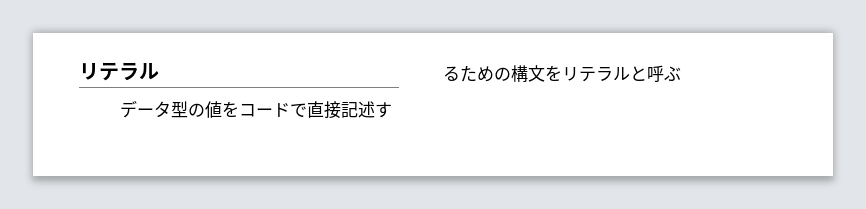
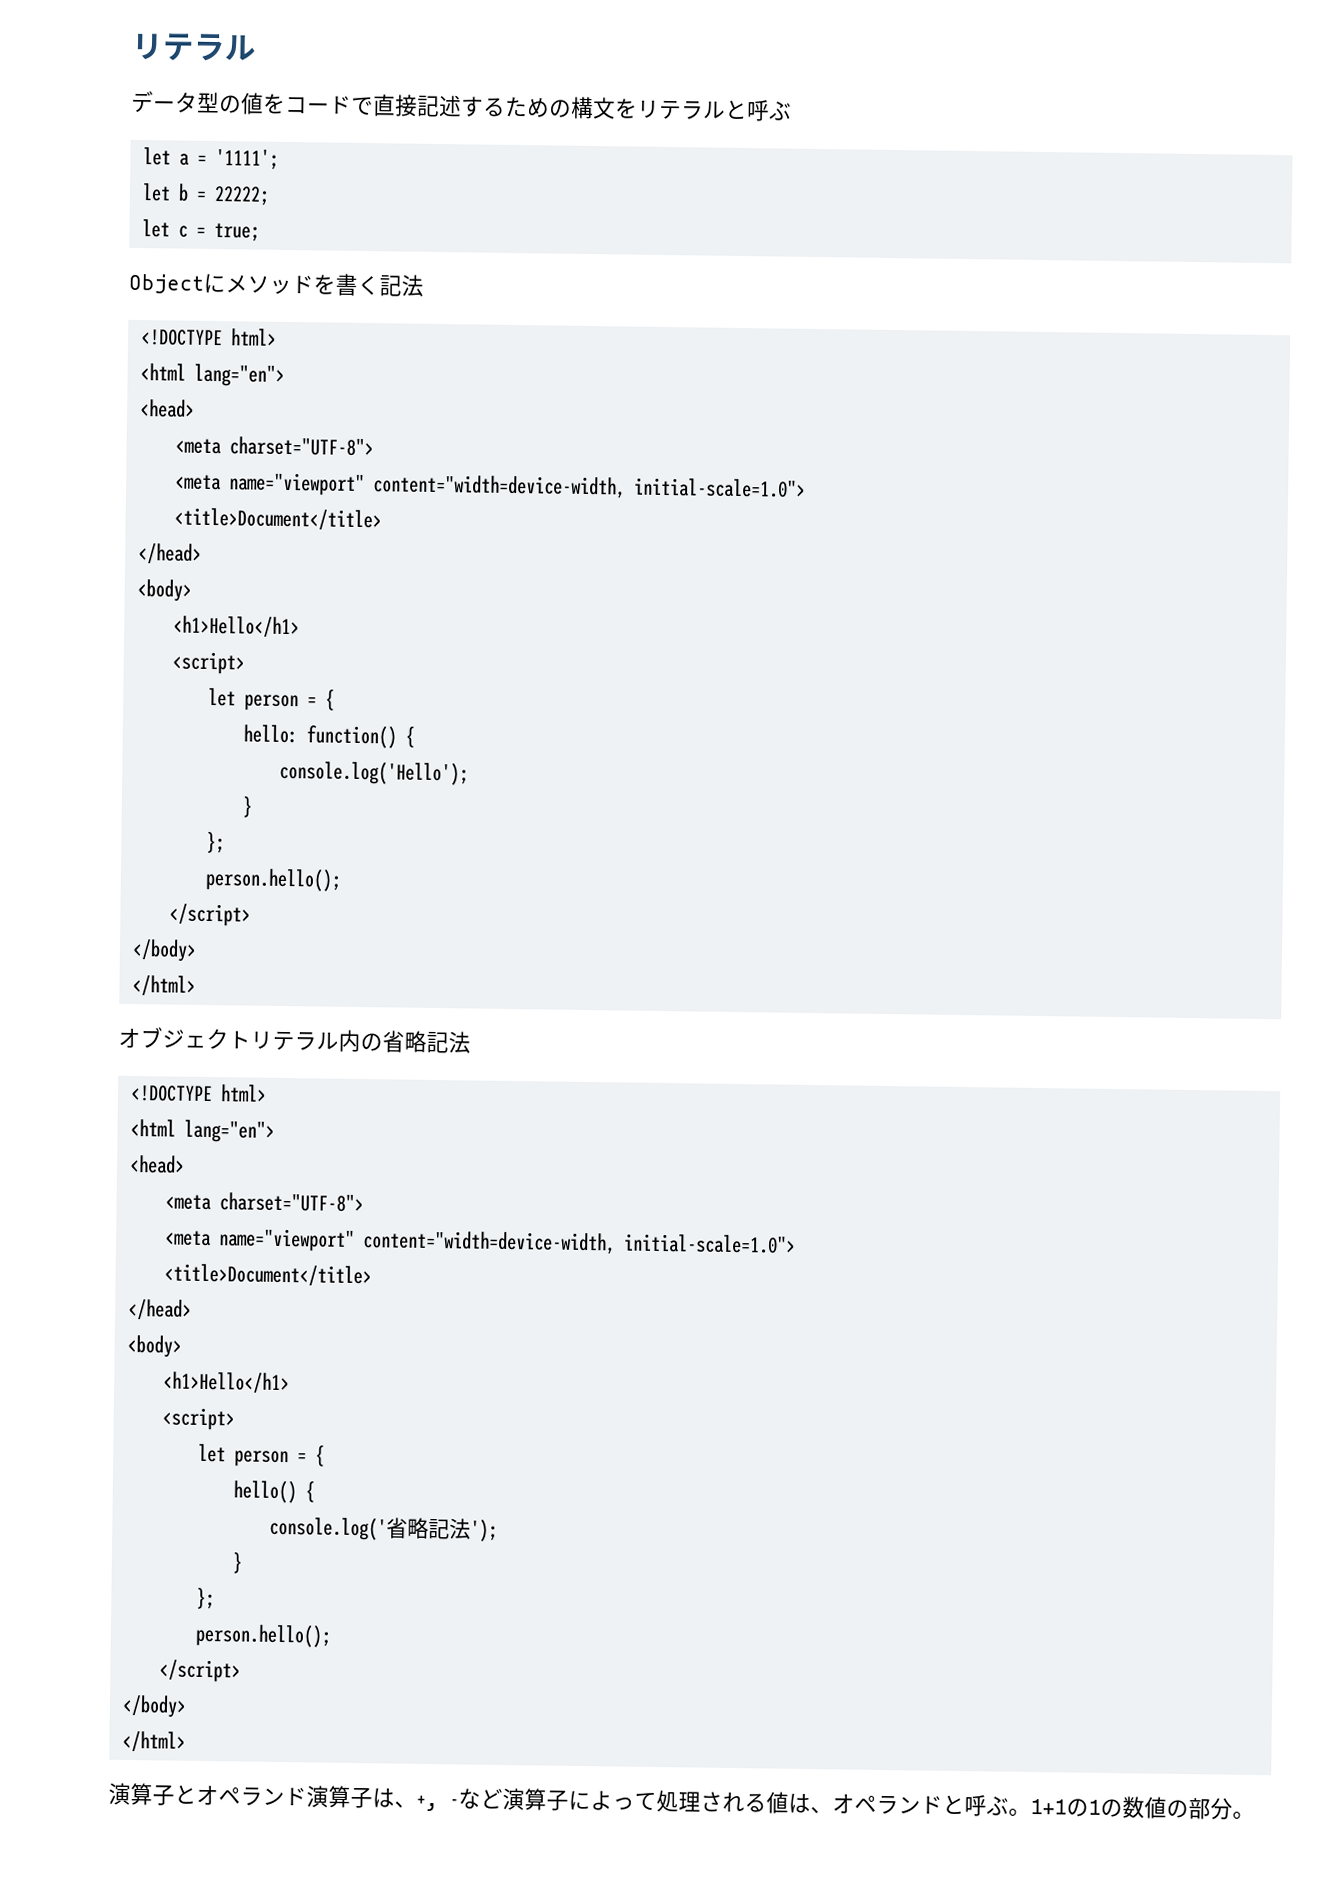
+ let a = '1111';
+ let b = 22222;
+ let c = true;
+ Objectにメソッドを書く記法
+ <!DOCTYPE html>
+ <html lang="en">
+ <head>
+ <meta charset="UTF-8">
+ <meta name="viewport" content="width=device-width, initial-scale=1.0">
+ <title>Document</title>
+ </head>
+ <body>
+ <h1>Hello</h1>
+ <script>
+ let person = {
+ hello: function() {
+ console.log('Hello');
+ }
+ };
+ person.hello();
+ </script>
+ </body>
+ </html>
+ オブジェクトリテラル内の省略記法
+ <!DOCTYPE html>
+ <html lang="en">
+ <head>
+ <meta charset="UTF-8">
+ <meta name="viewport" content="width=device-width, initial-scale=1.0">
+ <title>Document</title>
+ </head>
+ <body>
+ <h1>Hello</h1>
+ <script>
+ let person = {
+ hello() {
+ console.log('省略記法');
+ }
+ };
+ person.hello();
+ </script>
+ </body>
+ </html>
+ 演算子とオペランド演算子は、+, -など演算子によって処理される値は、オペランドと呼ぶ。1+1の1の数値の部分。

